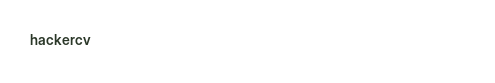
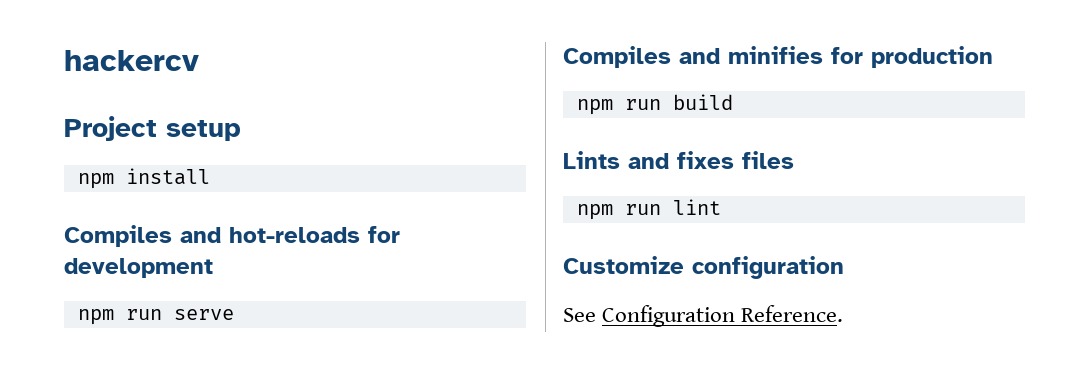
+ Project setup
+ npm install
+ Compiles and hot-reloads for development
+ npm run serve
+ Compiles and minifies for production
+ npm run build
+ Lints and fixes files
+ npm run lint
+ Customize configuration
+ See Configuration Reference.

